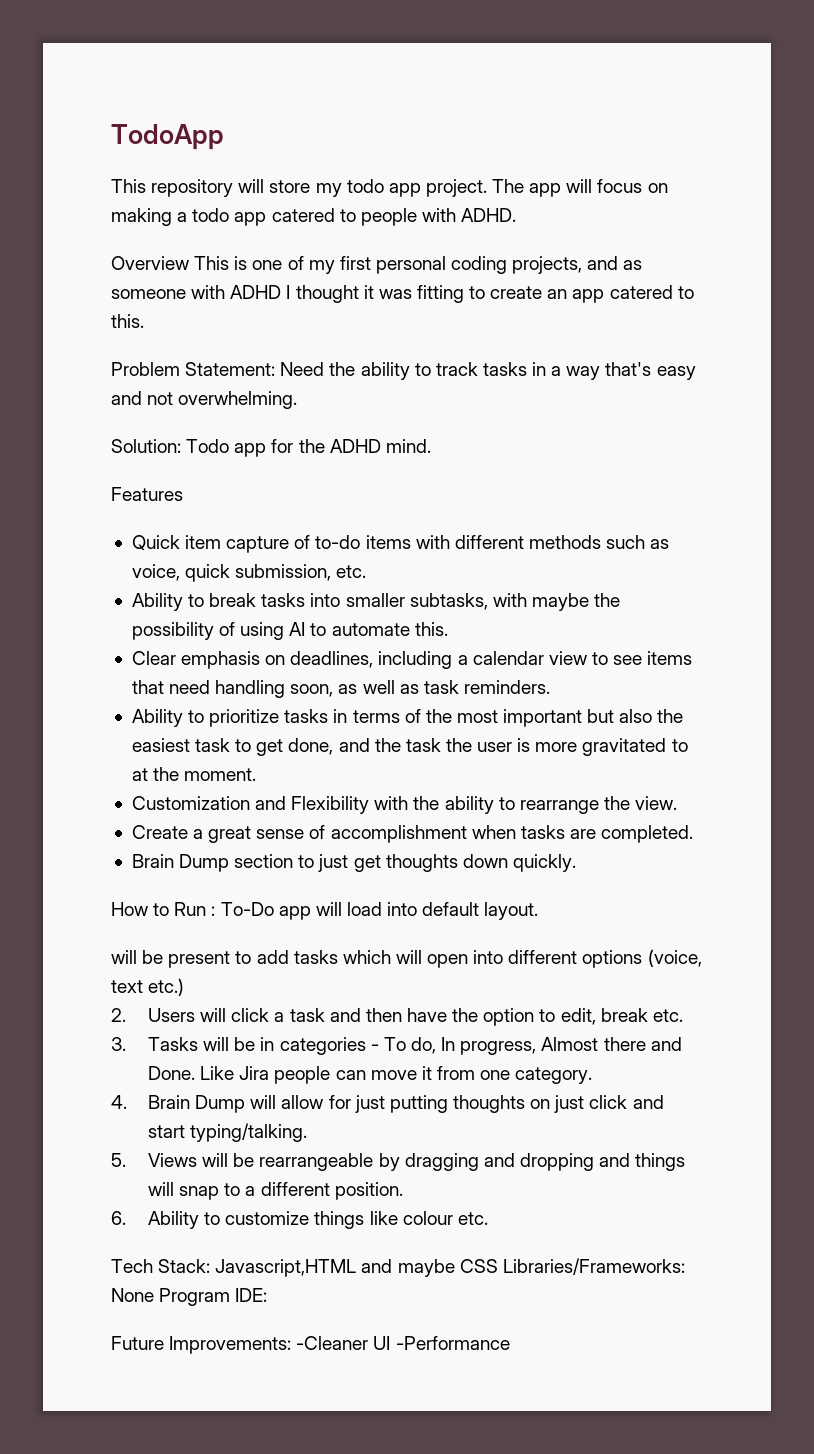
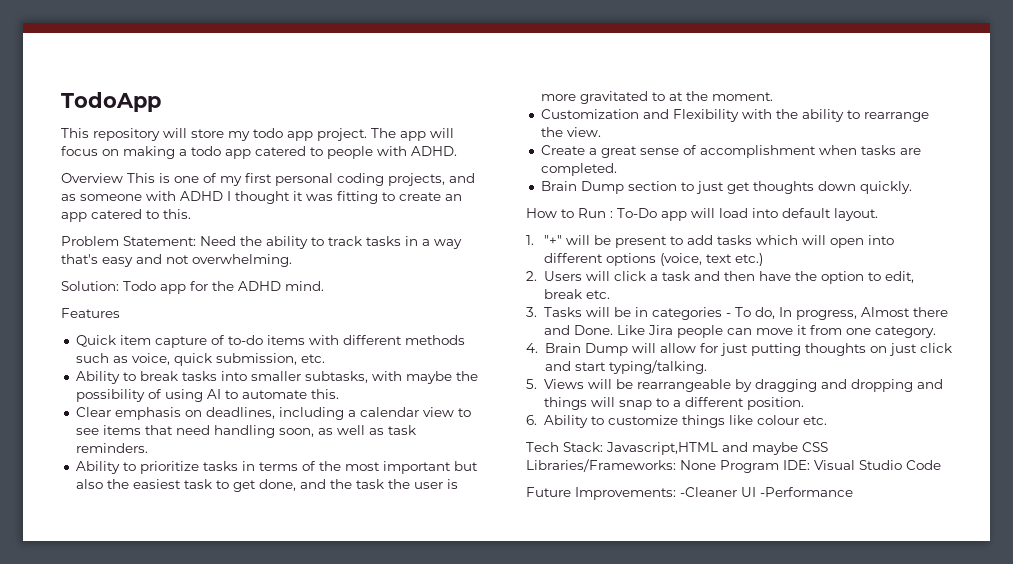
- will be present to add tasks which will open into different options (voice, text etc.)
+ 1. "+" will be present to add tasks which will open into different options (voice, text etc.)
- Tech Stack: Javascript,HTML and maybe CSS Libraries/Frameworks: None Program IDE:
+ Tech Stack: Javascript,HTML and maybe CSS Libraries/Frameworks: None Program IDE: Visual Studio Code

